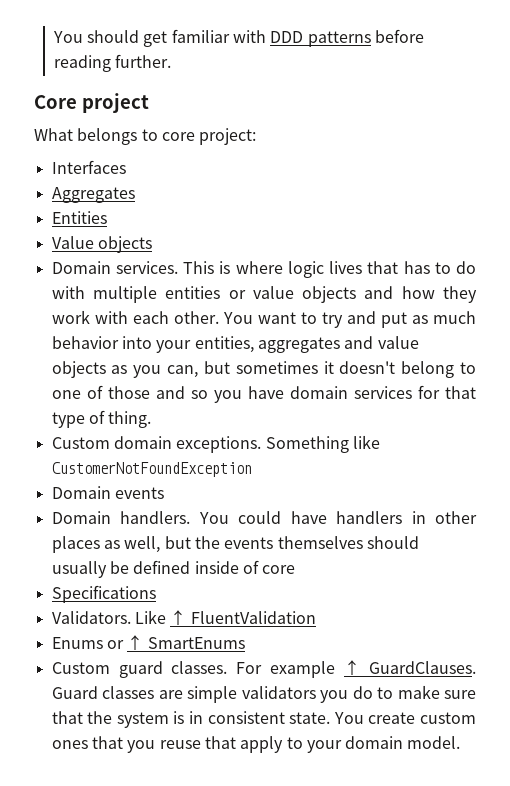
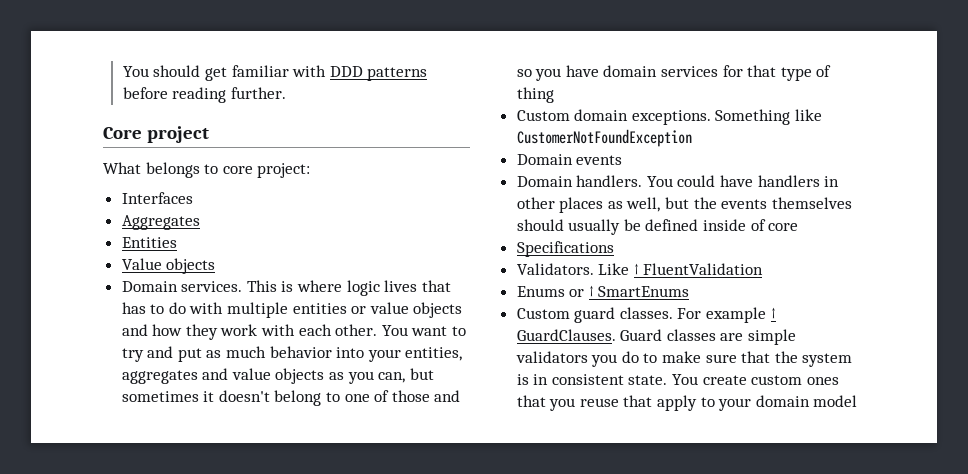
- You want to try and put as much behavior into your entities, aggregates and value objects as you can, but sometimes it doesn't belong to one of those and so you have domain services for that type of thing.
+ You want to try and put as much behavior into your entities, aggregates and value objects as you can, but sometimes it doesn't belong to one of those and so you have domain services for that type of thing
- You create custom ones that you reuse that apply to your domain model.
+ You create custom ones that you reuse that apply to your domain model

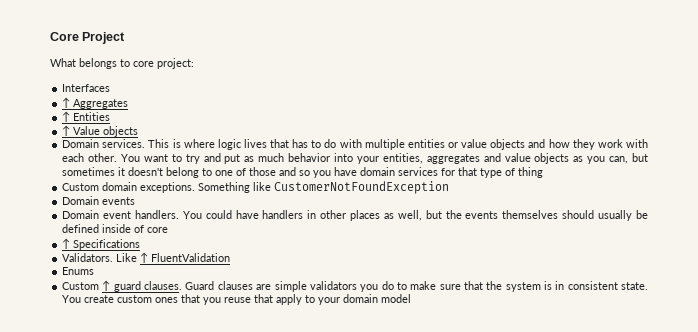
- You should get familiar with DDD patterns before reading further.
- Core project
+ Core Project
- Aggregates
+ ↑ Aggregates
- Entities
+ ↑ Entities
- Value objects
+ ↑ Value objects
- Domain handlers.
+ Domain event handlers.
- Specifications
+ ↑ Specifications
- Enums or ↑ SmartEnums
- Custom guard classes. For example ↑ GuardClauses. Guard classes are simple validators you do to make sure that the system is in consistent state.
+ Enums
+ Custom ↑ guard clauses. Guard clauses are simple validators you do to make sure that the system is in consistent state.

